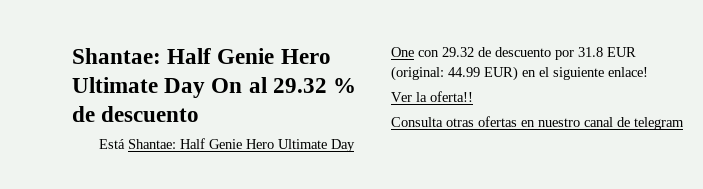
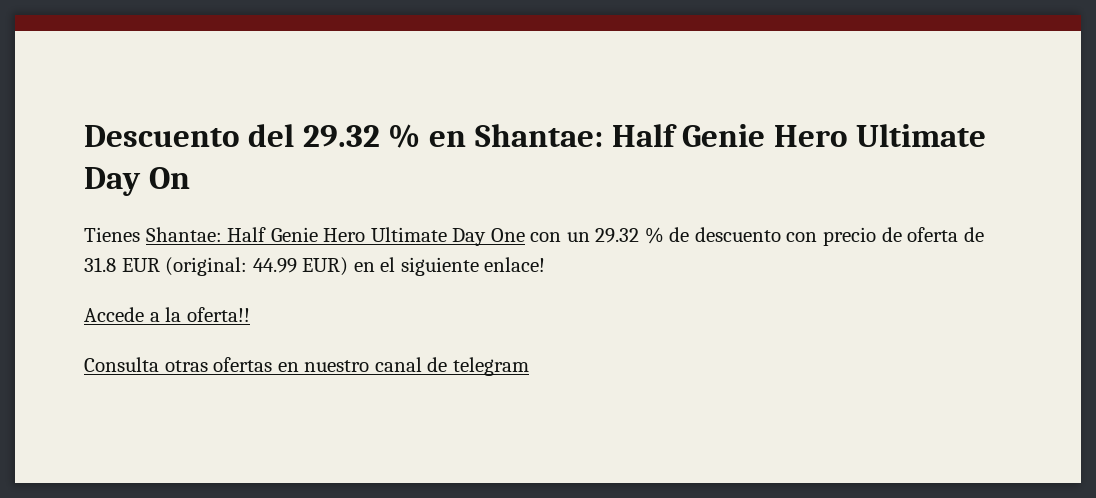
- Shantae: Half Genie Hero Ultimate Day On al 29.32 % de descuento
- Está Shantae: Half Genie Hero Ultimate Day One con 29.32 de descuento por 31.8 EUR (original: 44.99 EUR) en el siguiente enlace!
+ Descuento del 29.32 % en Shantae: Half Genie Hero Ultimate Day On
+ Tienes Shantae: Half Genie Hero Ultimate Day One con un 29.32 % de descuento con precio de oferta de 31.8 EUR (original: 44.99 EUR) en el siguiente enlace!
- Ver la oferta!!
+ Accede a la oferta!!

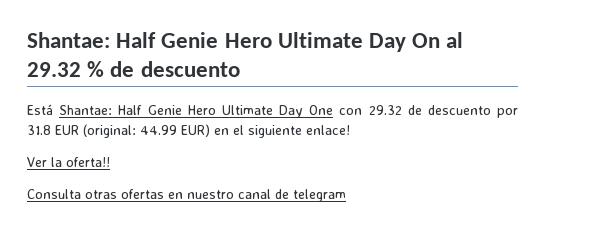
- Descuento del 29.32 % en Shantae: Half Genie Hero Ultimate Day On
- Tienes Shantae: Half Genie Hero Ultimate Day One con un 29.32 % de descuento con precio de oferta de 31.8 EUR (original: 44.99 EUR) en el siguiente enlace!
+ Shantae: Half Genie Hero Ultimate Day On al 29.32 % de descuento
+ Está Shantae: Half Genie Hero Ultimate Day One con 29.32 de descuento por 31.8 EUR (original: 44.99 EUR) en el siguiente enlace!
- Accede a la oferta!!
+ Ver la oferta!!

